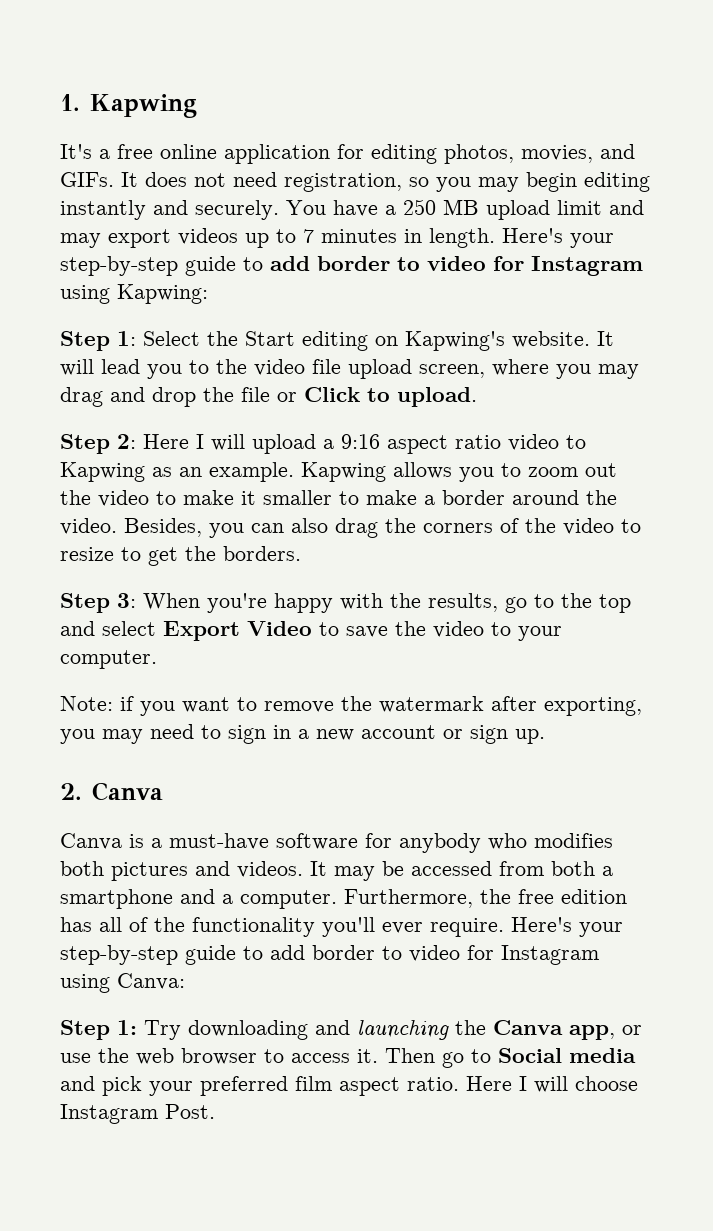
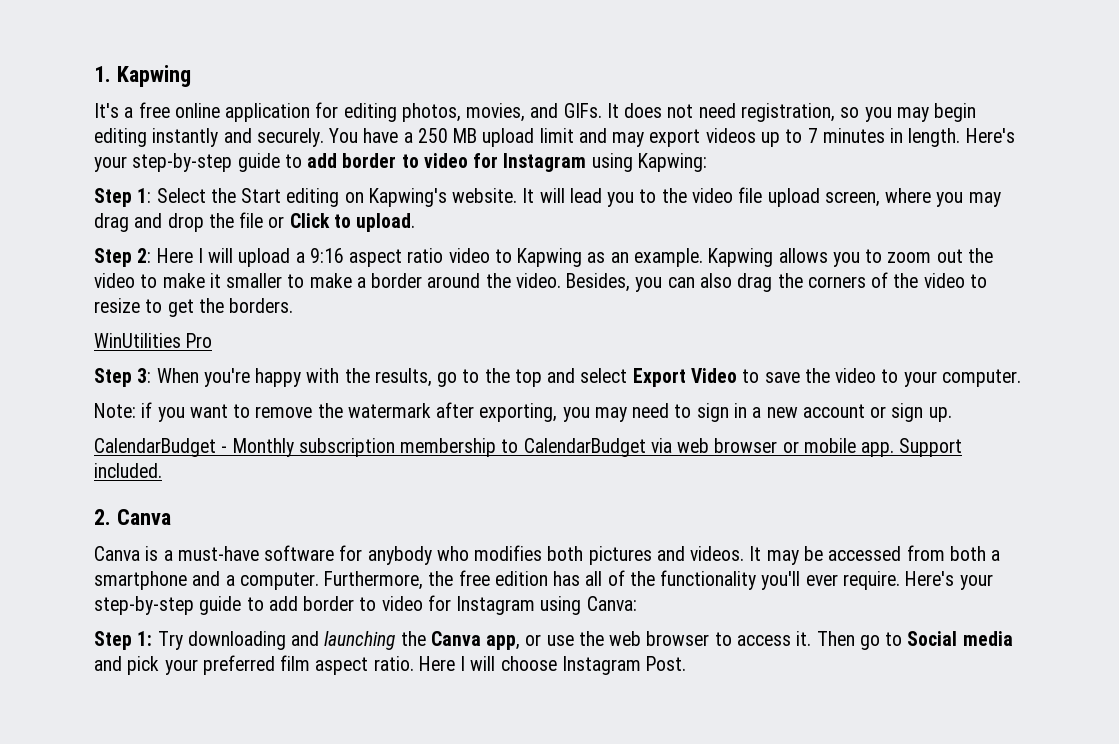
+ WinUtilities Pro
+ CalendarBudget - Monthly subscription membership to CalendarBudget via web browser or mobile app. Support included.

